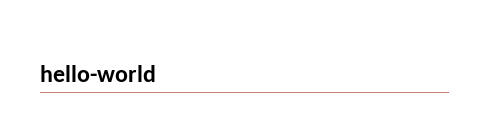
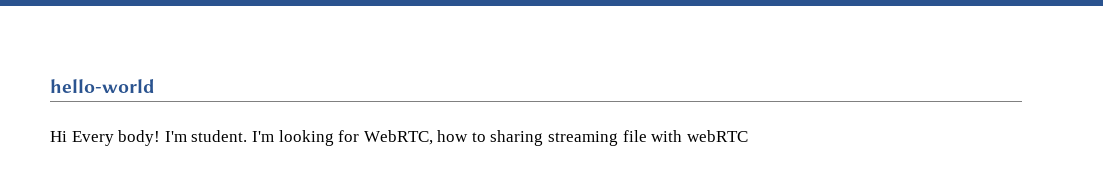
+ Hi Every body! I'm student. I'm looking for WebRTC, how to sharing streaming file with webRTC

